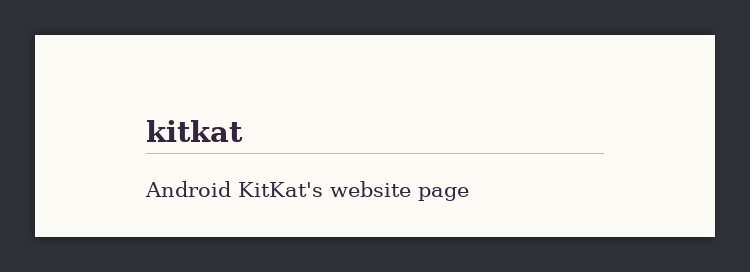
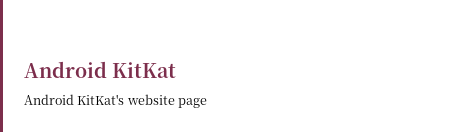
- kitkat
+ Android KitKat

